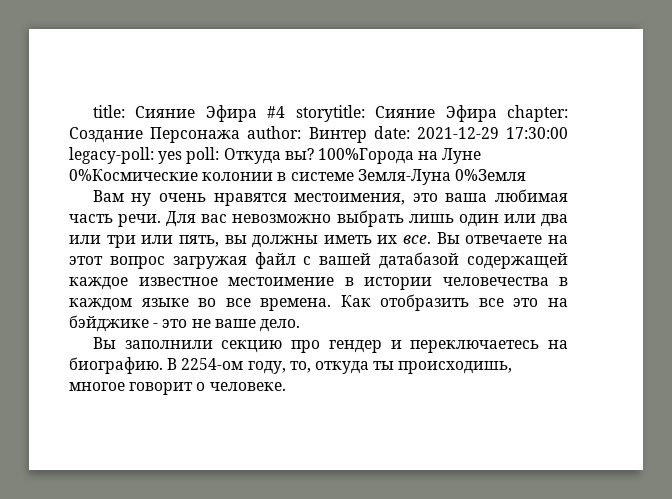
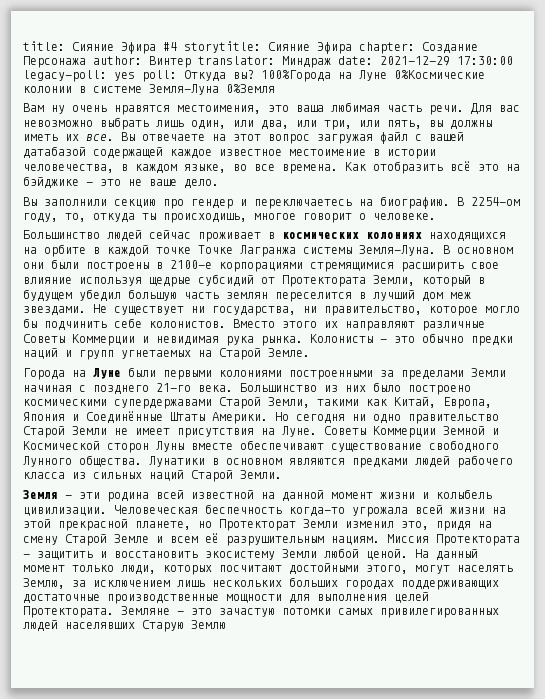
- title: Сияние Эфира #4 storytitle: Сияние Эфира chapter: Создание Персонажа author: Винтер date: 2021-12-29 17:30:00 legacy-poll: yes poll: Откуда вы?
+ title: Сияние Эфира #4 storytitle: Сияние Эфира chapter: Создание Персонажа author: Винтер translator: Миндраж date: 2021-12-29 17:30:00 legacy-poll: yes poll: Откуда вы?
- Для вас невозможно выбрать лишь один или два или три или пять, вы должны иметь их все.
+ Для вас невозможно выбрать лишь один, или два, или три, или пять, вы должны иметь их все.
- Вы отвечаете на этот вопрос загружая файл с вашей датабазой содержащей каждое известное местоимение в истории человечества в каждом языке во все времена.
+ Вы отвечаете на этот вопрос загружая файл с вашей датабазой содержащей каждое известное местоимение в истории человечества, в каждом языке, во все времена.
- Как отобразить все это на бэйджике - это не ваше дело.
+ Как отобразить всё это на бэйджике - это не ваше дело.
+ Большинство людей сейчас проживает в космических колониях находящихся на орбите в каждой точке Точке Лагранжа системы Земля-Луна. В основном они были построены в 2100-е корпорациями стремящимися расширить свое влияние используя щедрые субсидий от Протектората Земли, который в будущем убедил большую часть землян переселится в лучший дом меж звездами. Не существует ни государства, ни правительство, которое могло бы подчинить себе колонистов. Вместо этого их направляют различные Советы Коммерции и невидимая рука рынка. Колонисты - это обычно предки наций и групп угнетаемых на Старой Земле.
+ Города на Луне были первыми колониями построенными за пределами Земли начиная с позднего 21-го века. Большинство из них было построено космическими супердержавами Старой Земли, такими как Китай, Европа, Япония и Соединённые Штаты Америки. Но сегодня ни одно правительство Старой Земли не имеет присутствия на Луне. Советы Коммерции Земной и Космической сторон Луны вместе обеспечивают существование свободного Лунного общества. Лунатики в основном являются предками людей рабочего класса из сильных наций Старой Земли.
+ Земля - эти родина всей известной на данной момент жизни и колыбель цивилизации. Человеческая беспечность когда-то угрожала всей жизни на этой прекрасной планете, но Протекторат Земли изменил это, придя на смену Старой Земле и всем её разрушительным нациям. Миссия Протектората - защитить и восстановить экосистему Земли любой ценой. На данный момент только люди, которых посчитают достойными этого, могут населять Землю, за исключением лишь нескольких больших городах поддерживающих достаточные производственные мощности для выполнения целей Протектората. Земляне - это зачастую потомки самых привилегированных людей населявших Старую Землю

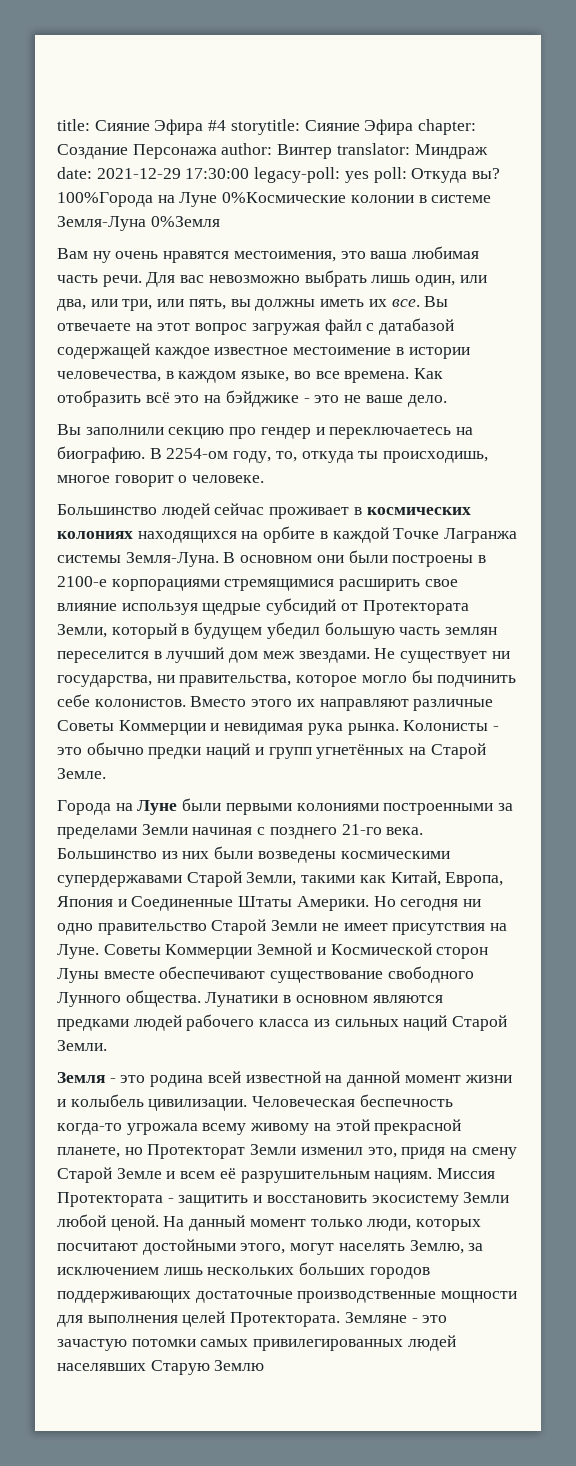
- Вы отвечаете на этот вопрос загружая файл с вашей датабазой содержащей каждое известное местоимение в истории человечества, в каждом языке, во все времена.
+ Вы отвечаете на этот вопрос загружая файл с датабазой содержащей каждое известное местоимение в истории человечества, в каждом языке, во все времена.
- Большинство людей сейчас проживает в космических колониях находящихся на орбите в каждой точке Точке Лагранжа системы Земля-Луна.
+ Большинство людей сейчас проживает в космических колониях находящихся на орбите в каждой Точке Лагранжа системы Земля-Луна.
- Не существует ни государства, ни правительство, которое могло бы подчинить себе колонистов.
+ Не существует ни государства, ни правительства, которое могло бы подчинить себе колонистов.
- Колонисты - это обычно предки наций и групп угнетаемых на Старой Земле.
+ Колонисты - это обычно предки наций и групп угнетённых на Старой Земле.
- Большинство из них было построено космическими супердержавами Старой Земли, такими как Китай, Европа, Япония и Соединённые Штаты Америки.
+ Большинство из них были возведены космическими супердержавами Старой Земли, такими как Китай, Европа, Япония и Соединенные Штаты Америки.
- Земля - эти родина всей известной на данной момент жизни и колыбель цивилизации.
+ Земля - это родина всей известной на данной момент жизни и колыбель цивилизации.
- Человеческая беспечность когда-то угрожала всей жизни на этой прекрасной планете, но Протекторат Земли изменил это, придя на смену Старой Земле и всем её разрушительным нациям.
+ Человеческая беспечность когда-то угрожала всему живому на этой прекрасной планете, но Протекторат Земли изменил это, придя на смену Старой Земле и всем её разрушительным нациям.
- На данный момент только люди, которых посчитают достойными этого, могут населять Землю, за исключением лишь нескольких больших городах поддерживающих достаточные производственные мощности для выполнения целей Протектората.
+ На данный момент только люди, которых посчитают достойными этого, могут населять Землю, за исключением лишь нескольких больших городов поддерживающих достаточные производственные мощности для выполнения целей Протектората.

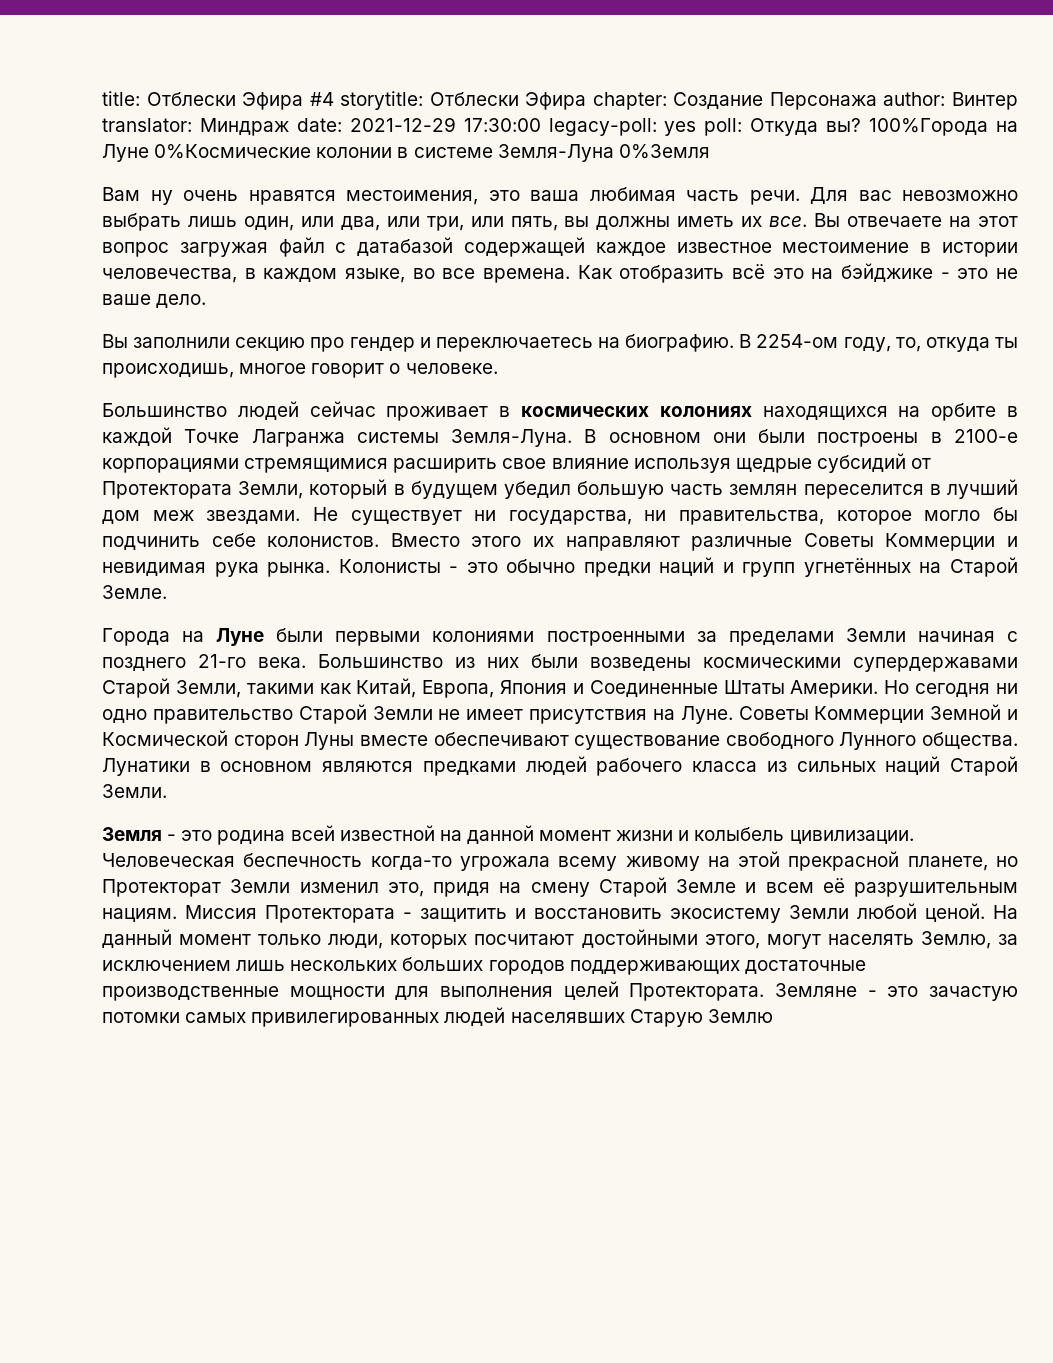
- title: Сияние Эфира #4 storytitle: Сияние Эфира chapter: Создание Персонажа author: Винтер translator: Миндраж date: 2021-12-29 17:30:00 legacy-poll: yes poll: Откуда вы?
+ title: Отблески Эфира #4 storytitle: Отблески Эфира chapter: Создание Персонажа author: Винтер translator: Миндраж date: 2021-12-29 17:30:00 legacy-poll: yes poll: Откуда вы?

